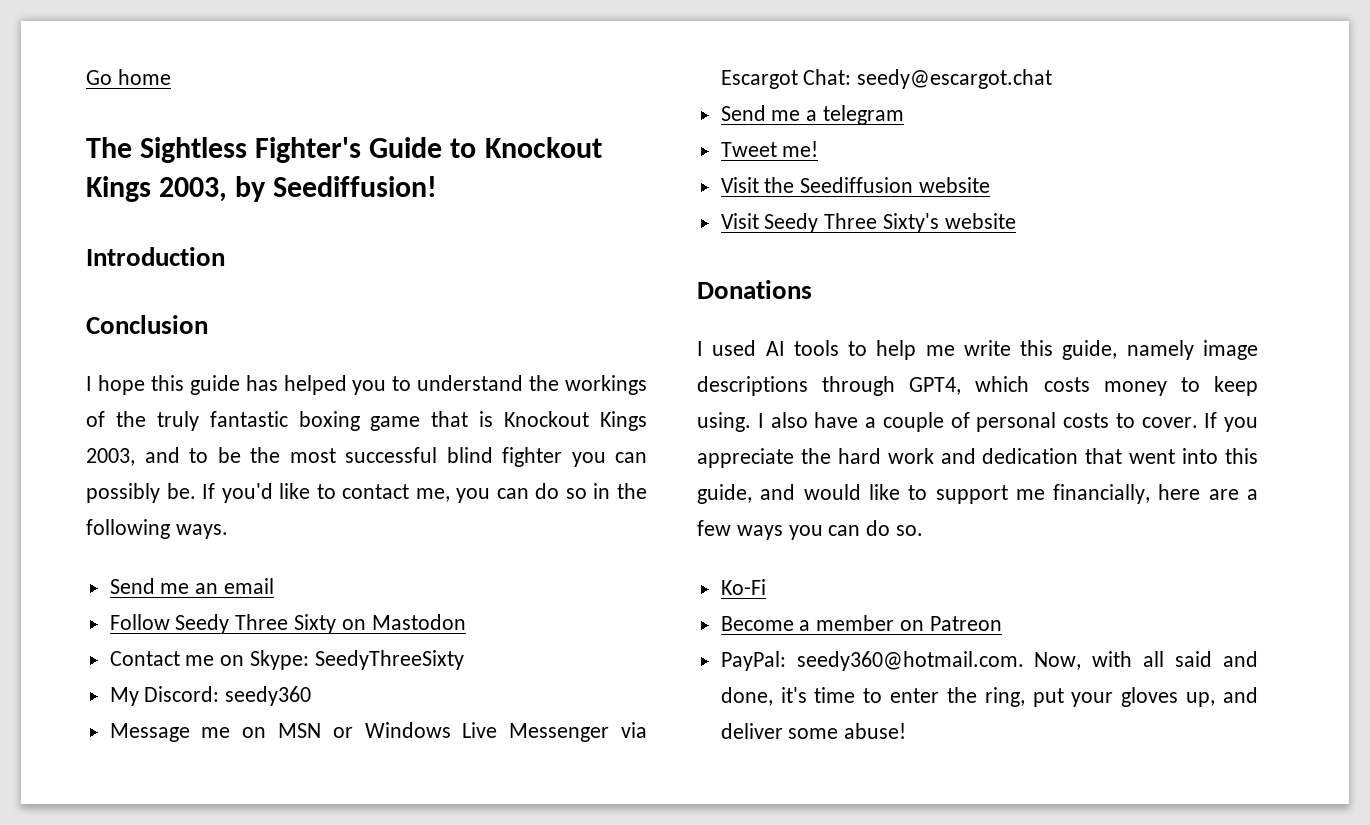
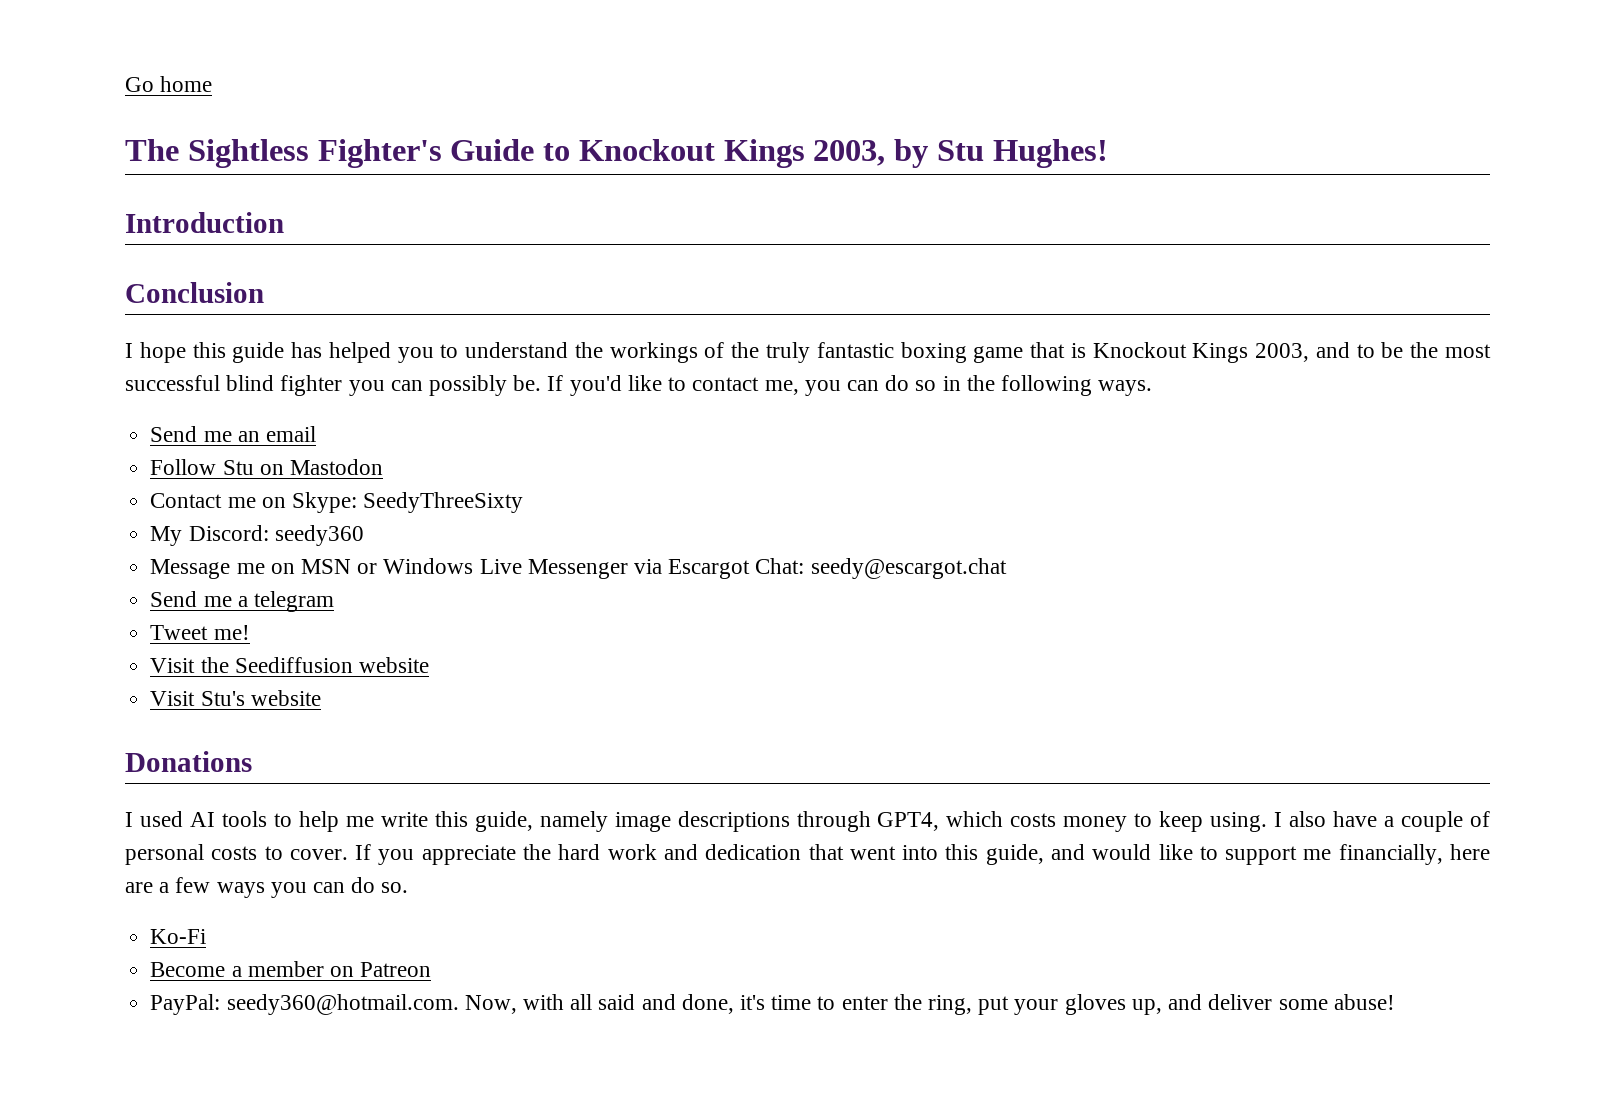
- The Sightless Fighter's Guide to Knockout Kings 2003, by Seediffusion!
+ The Sightless Fighter's Guide to Knockout Kings 2003, by Stu Hughes!
- Follow Seedy Three Sixty on Mastodon
+ Follow Stu on Mastodon
- Visit Seedy Three Sixty's website
+ Visit Stu's website

